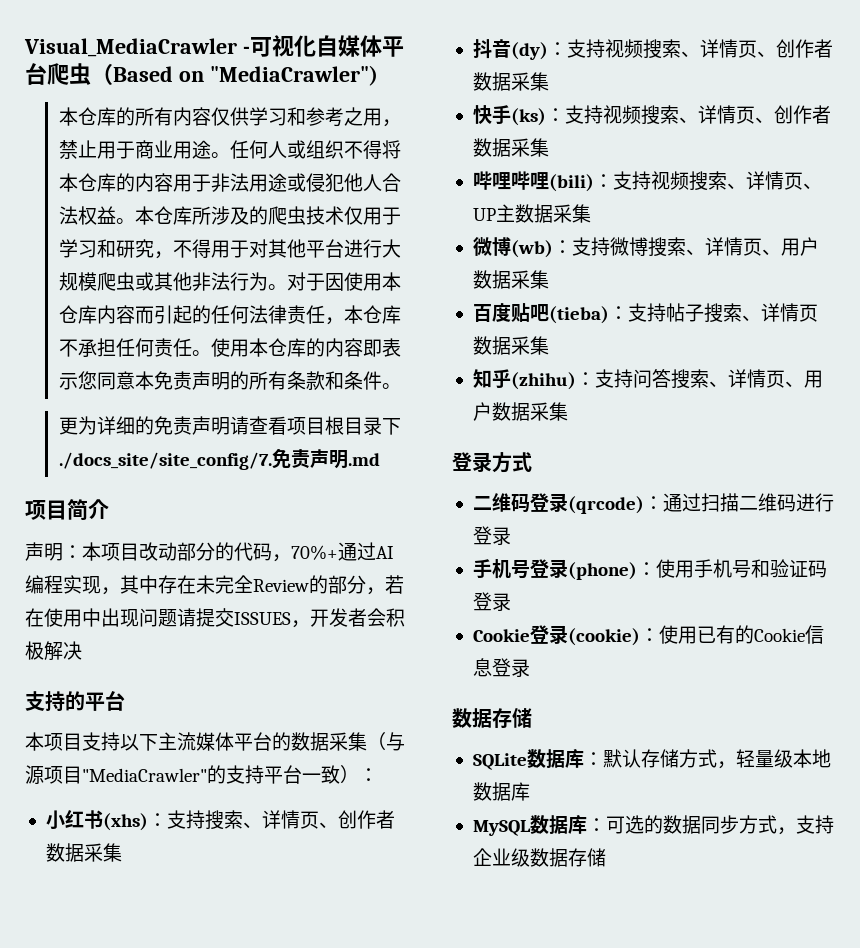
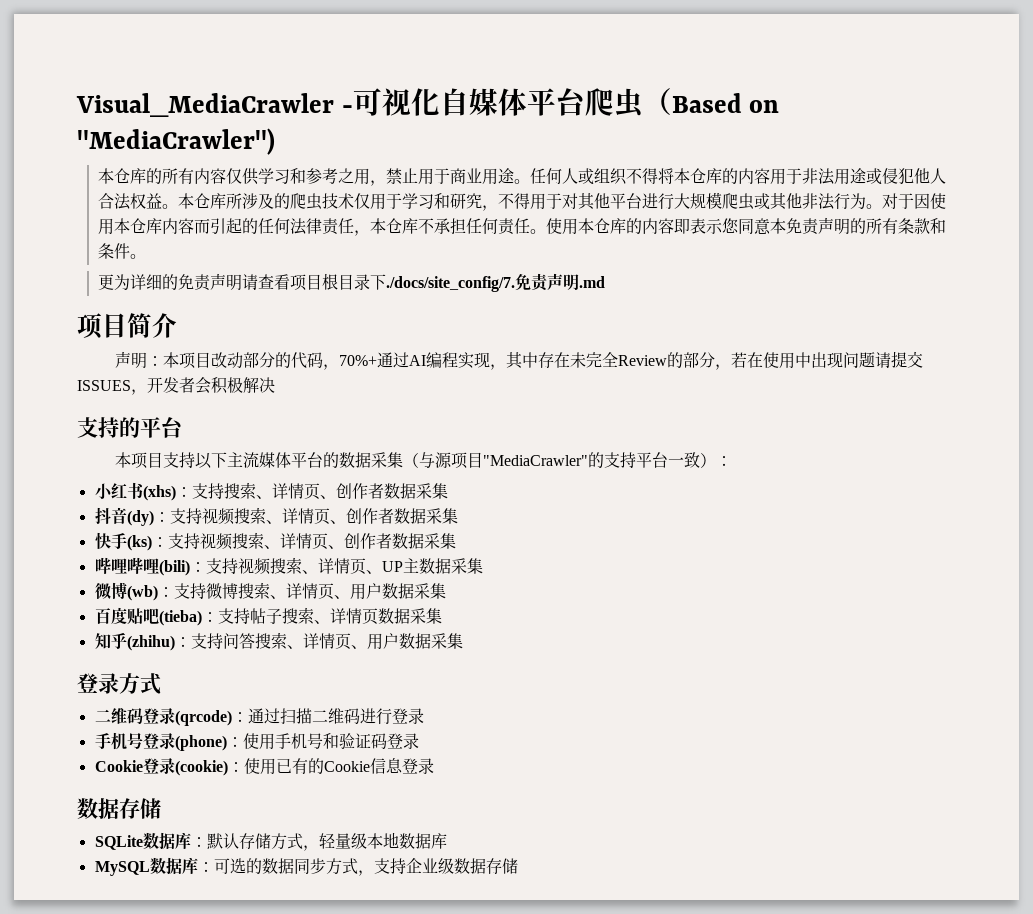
- 更为详细的免责声明请查看项目根目录下./docs_site/site_config/7.免责声明.md
+ 更为详细的免责声明请查看项目根目录下./docs/site_config/7.免责声明.md

